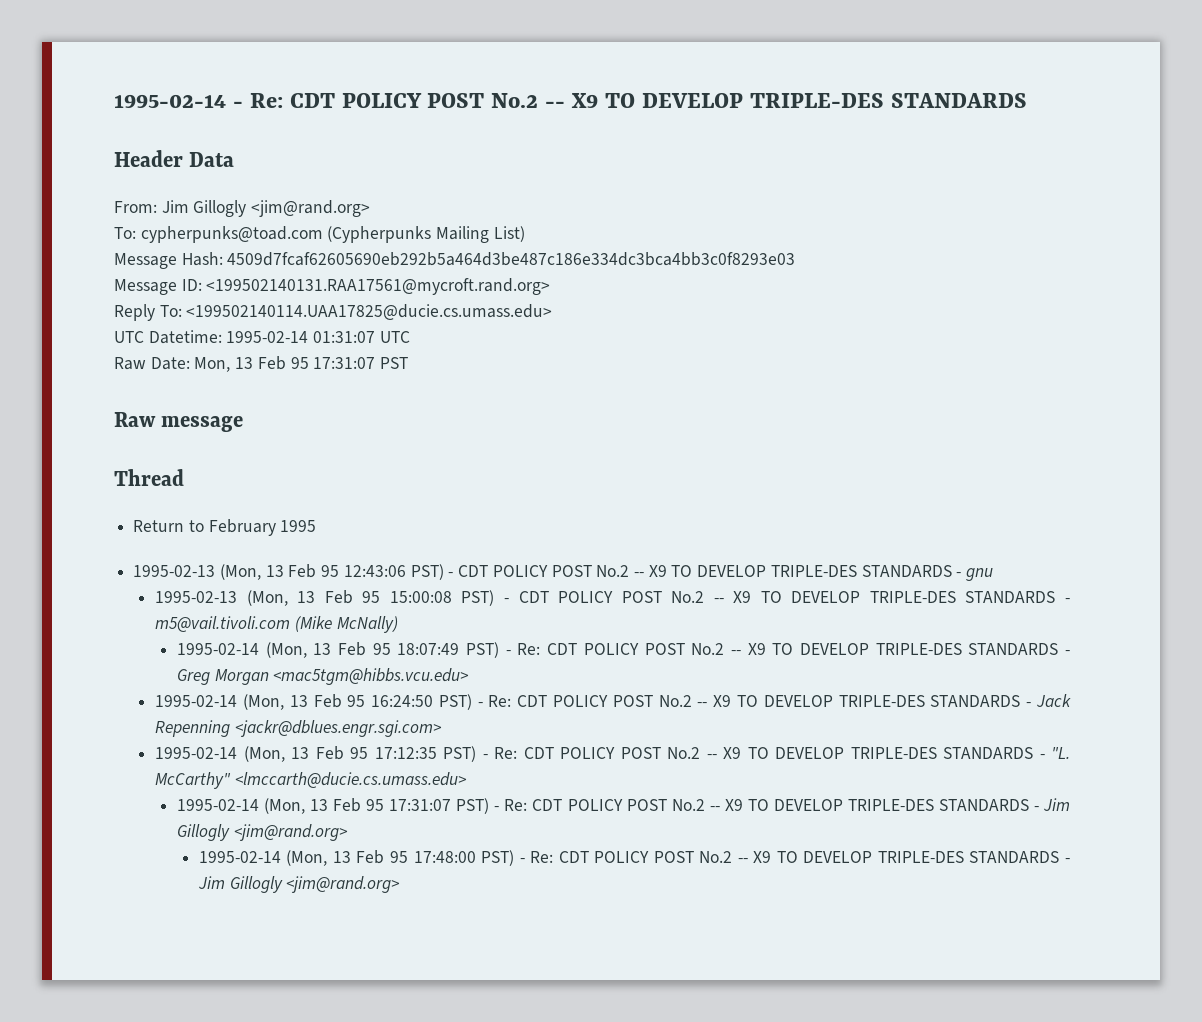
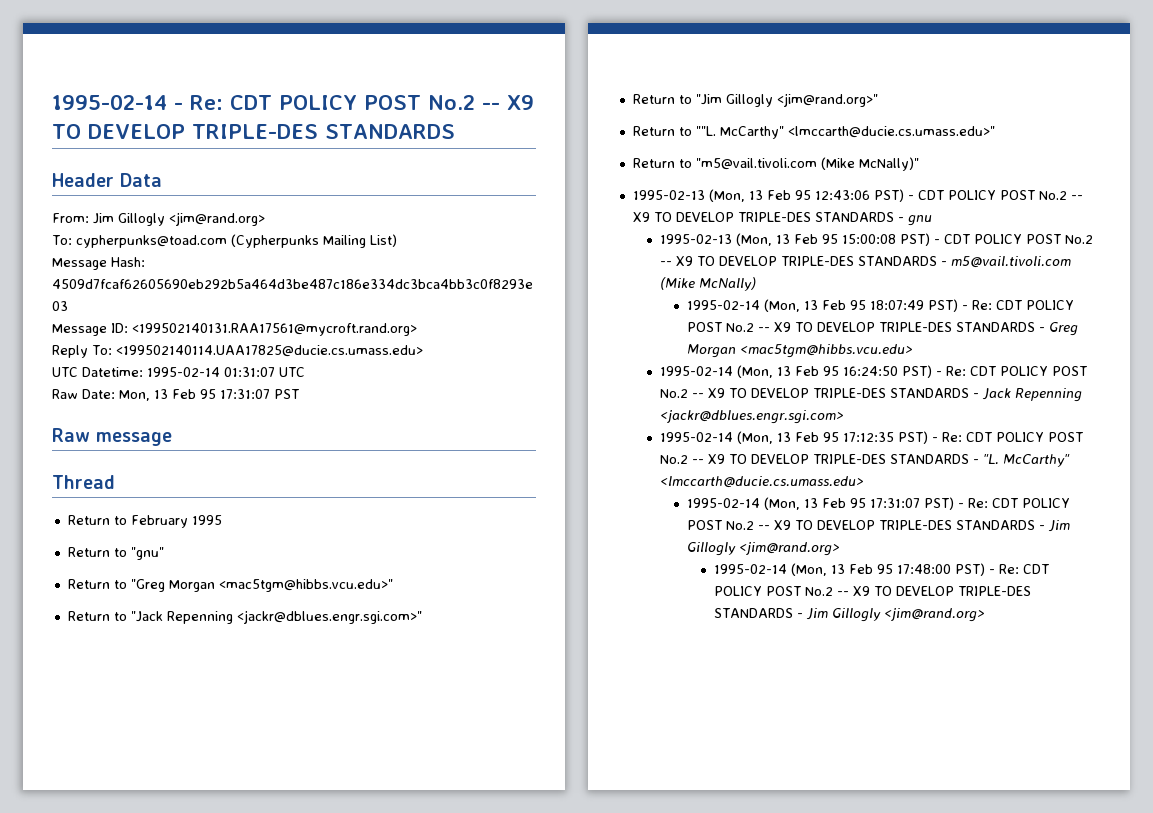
+ Return to "gnu"
+ Return to "Greg Morgan <mac5tgm@hibbs.vcu.edu>"
+ Return to "Jack Repenning <jackr@dblues.engr.sgi.com>"
+ Return to "Jim Gillogly <jim@rand.org>"
+ Return to ""L. McCarthy" <lmccarth@ducie.cs.umass.edu>"
+ Return to "m5@vail.tivoli.com (Mike McNally)"

